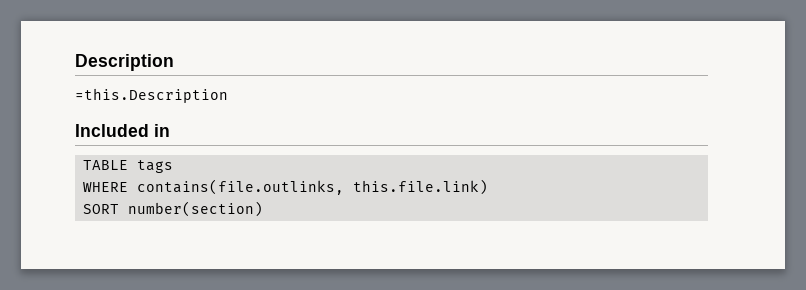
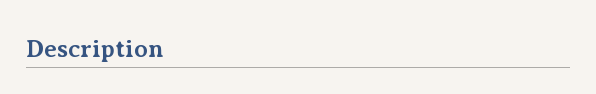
- =this.Description
- Included in
- TABLE tags
- WHERE contains(file.outlinks, this.file.link)
- SORT number(section)

